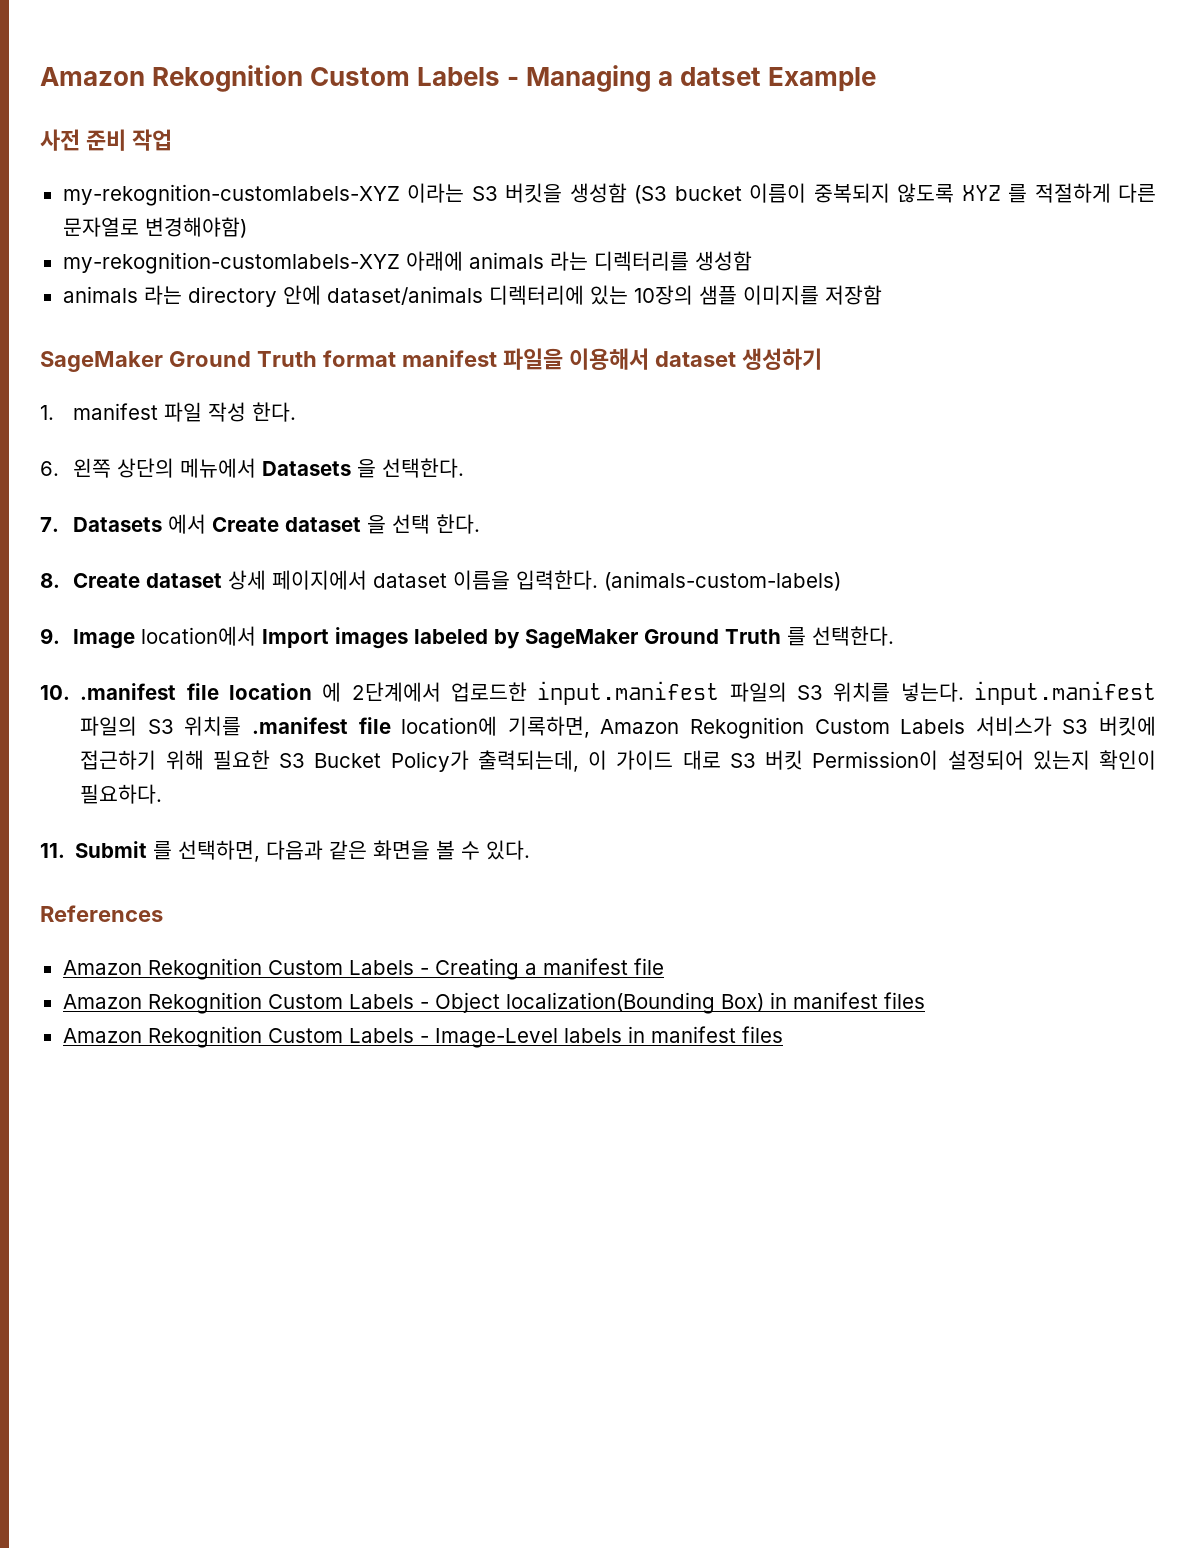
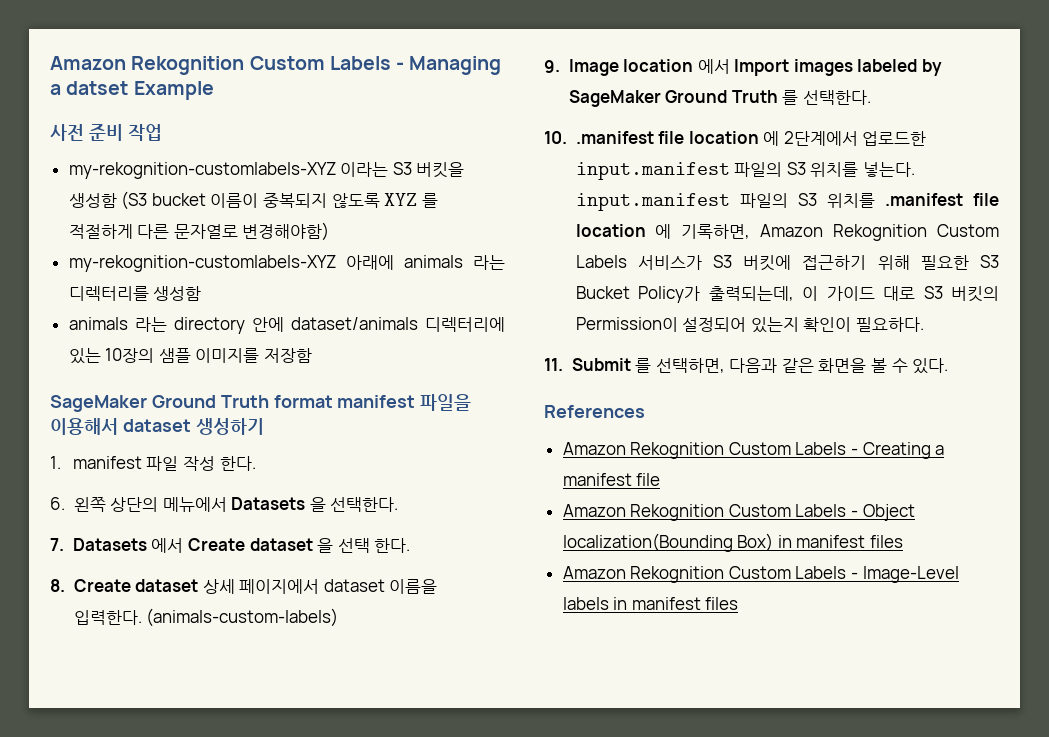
- 9. Image location에서 Import images labeled by SageMaker Ground Truth 를 선택한다.
+ 9. Image location 에서 Import images labeled by SageMaker Ground Truth 를 선택한다.
- 10. .manifest file location 에 2단계에서 업로드한 input.manifest 파일의 S3 위치를 넣는다. input.manifest 파일의 S3 위치를 .manifest file location에 기록하면, Amazon Rekognition Custom Labels 서비스가 S3 버킷에 접근하기 위해 필요한 S3 Bucket Policy가 출력되는데, 이 가이드 대로 S3 버킷 Permission이 설정되어 있는지 확인이 필요하다.
+ 10. .manifest file location 에 2단계에서 업로드한 input.manifest 파일의 S3 위치를 넣는다. input.manifest 파일의 S3 위치를 .manifest file location 에 기록하면, Amazon Rekognition Custom Labels 서비스가 S3 버킷에 접근하기 위해 필요한 S3 Bucket Policy가 출력되는데, 이 가이드 대로 S3 버킷의 Permission이 설정되어 있는지 확인이 필요하다.

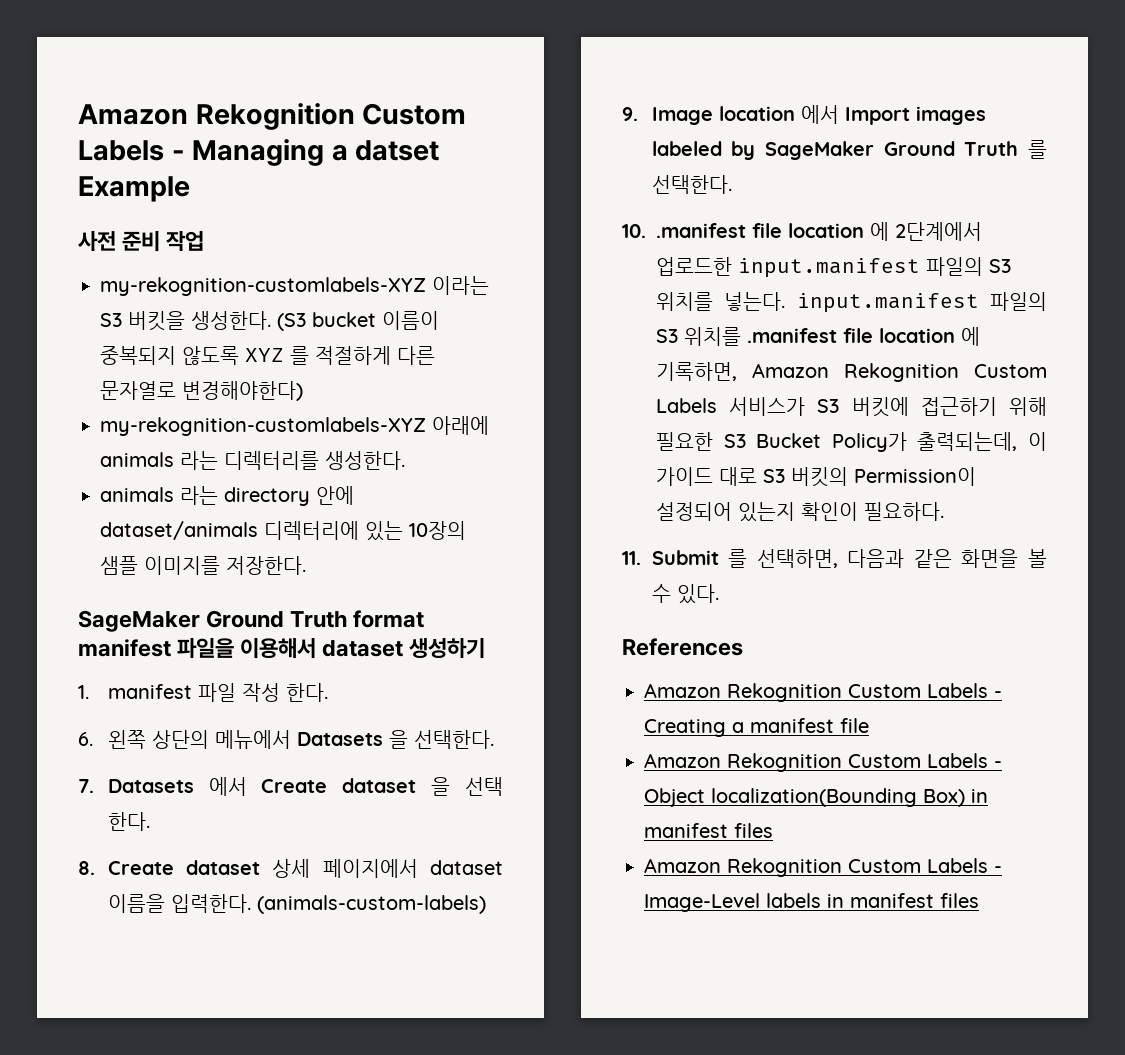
- my-rekognition-customlabels-XYZ 이라는 S3 버킷을 생성함 (S3 bucket 이름이 중복되지 않도록 XYZ 를 적절하게 다른 문자열로 변경해야함)
+ my-rekognition-customlabels-XYZ 이라는 S3 버킷을 생성한다. (S3 bucket 이름이 중복되지 않도록 XYZ 를 적절하게 다른 문자열로 변경해야한다)
- my-rekognition-customlabels-XYZ 아래에 animals 라는 디렉터리를 생성함
+ my-rekognition-customlabels-XYZ 아래에 animals 라는 디렉터리를 생성한다.
- animals 라는 directory 안에 dataset/animals 디렉터리에 있는 10장의 샘플 이미지를 저장함
+ animals 라는 directory 안에 dataset/animals 디렉터리에 있는 10장의 샘플 이미지를 저장한다.

